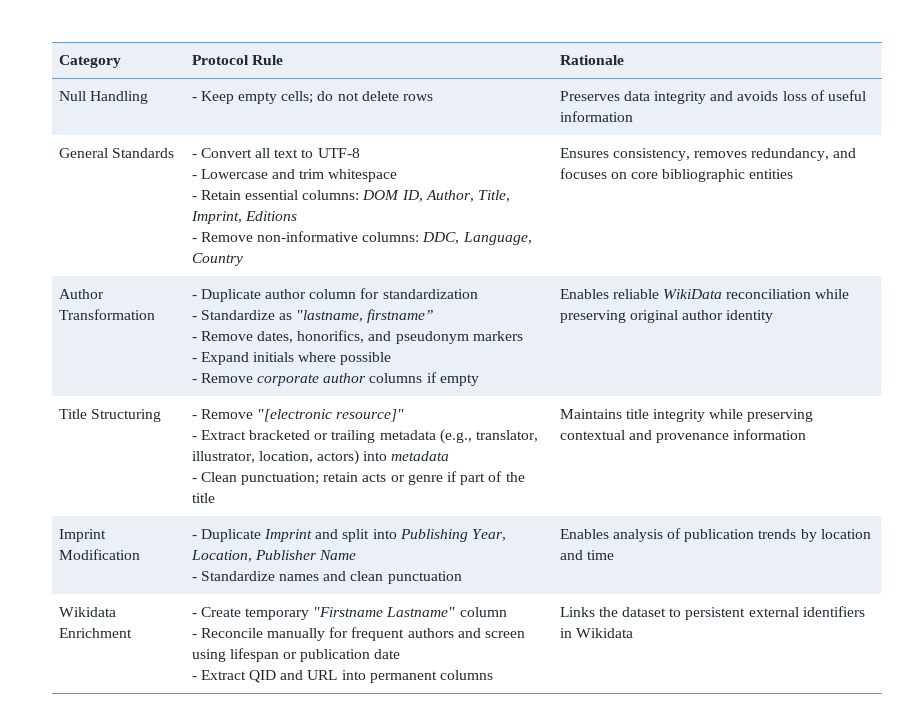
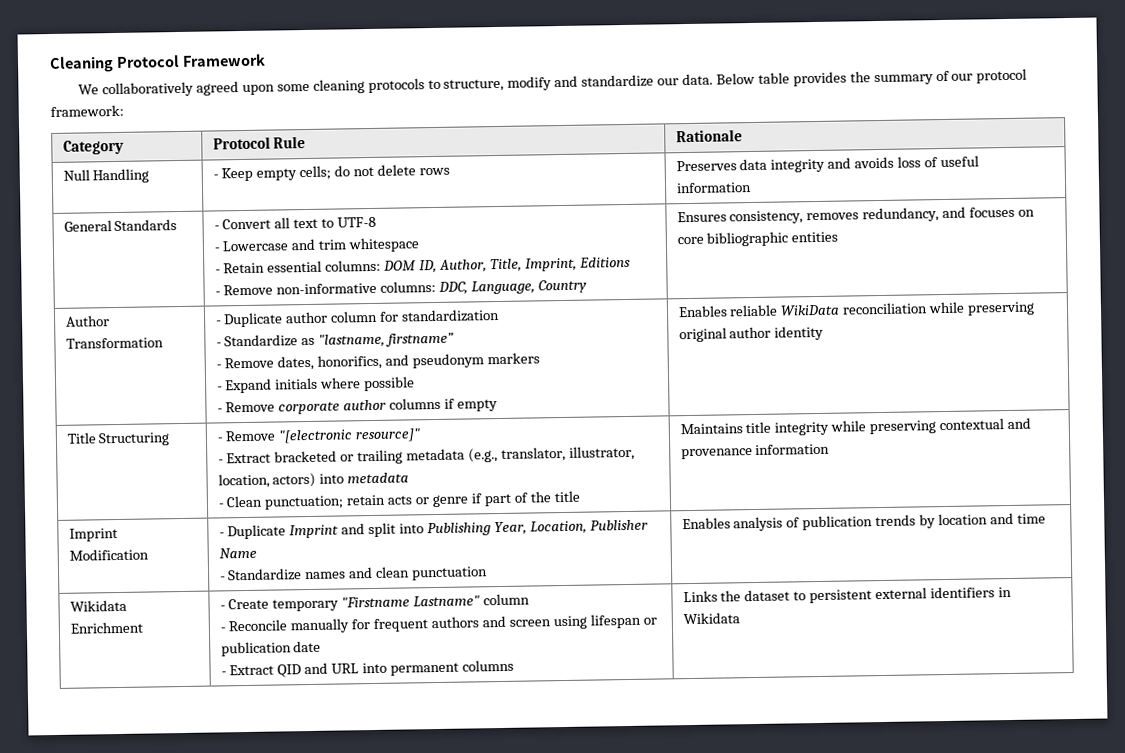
+ Cleaning Protocol Framework
+ We collaboratively agreed upon some cleaning protocols to structure, modify and standardize our data. Below table provides the summary of our protocol framework:

